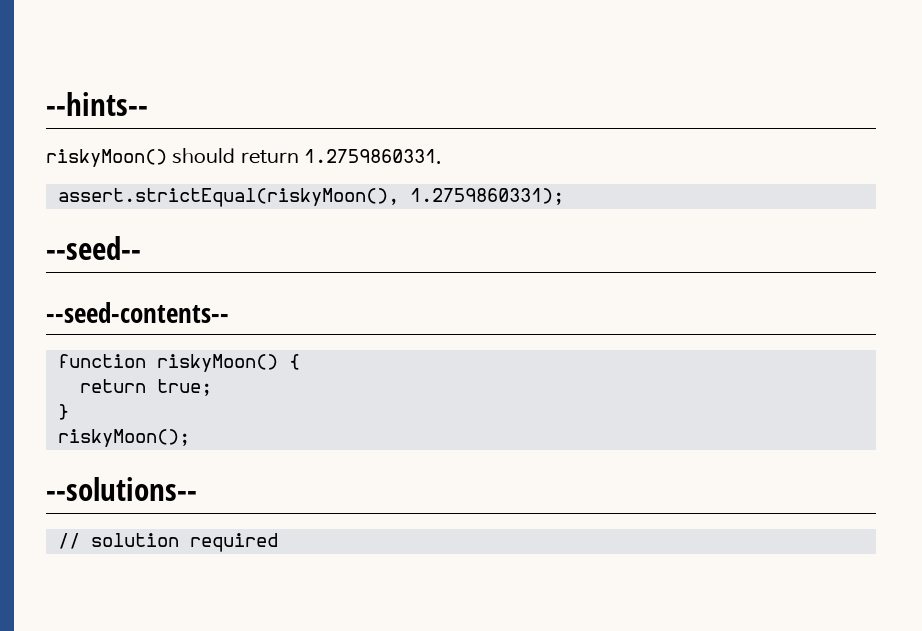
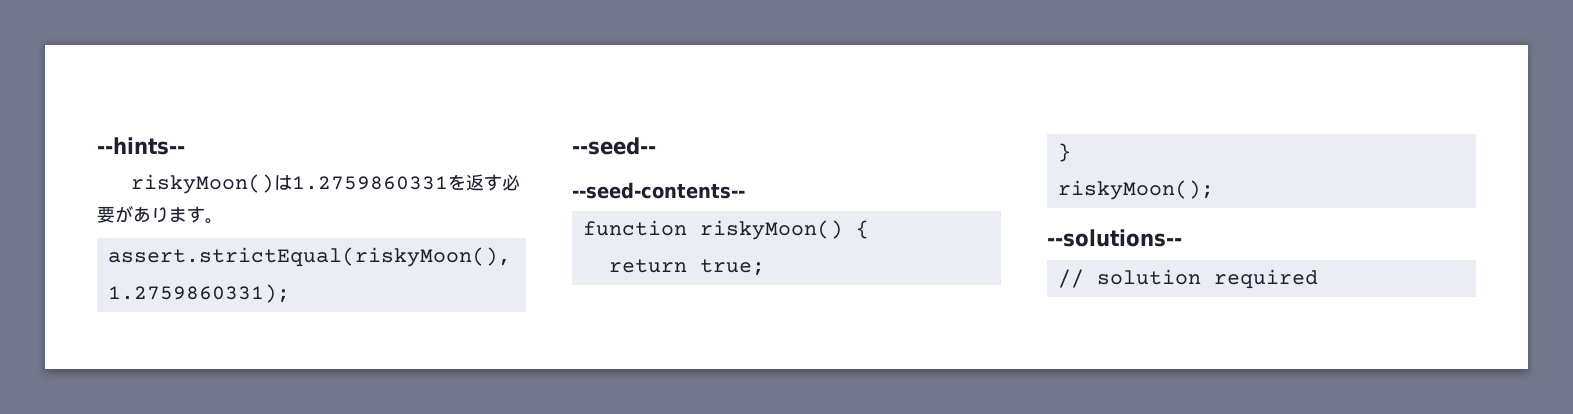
- riskyMoon() should return 1.2759860331.
+ riskyMoon()は1.2759860331を返す必要があります。

